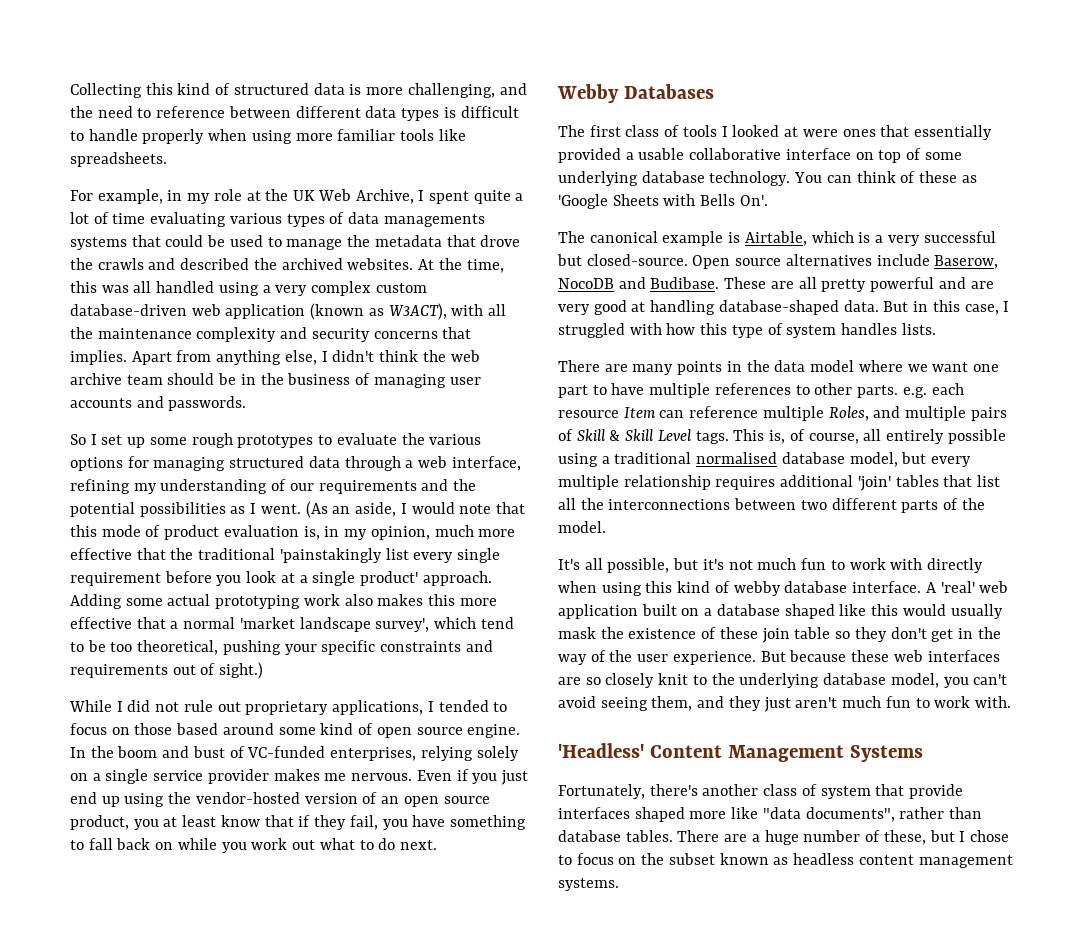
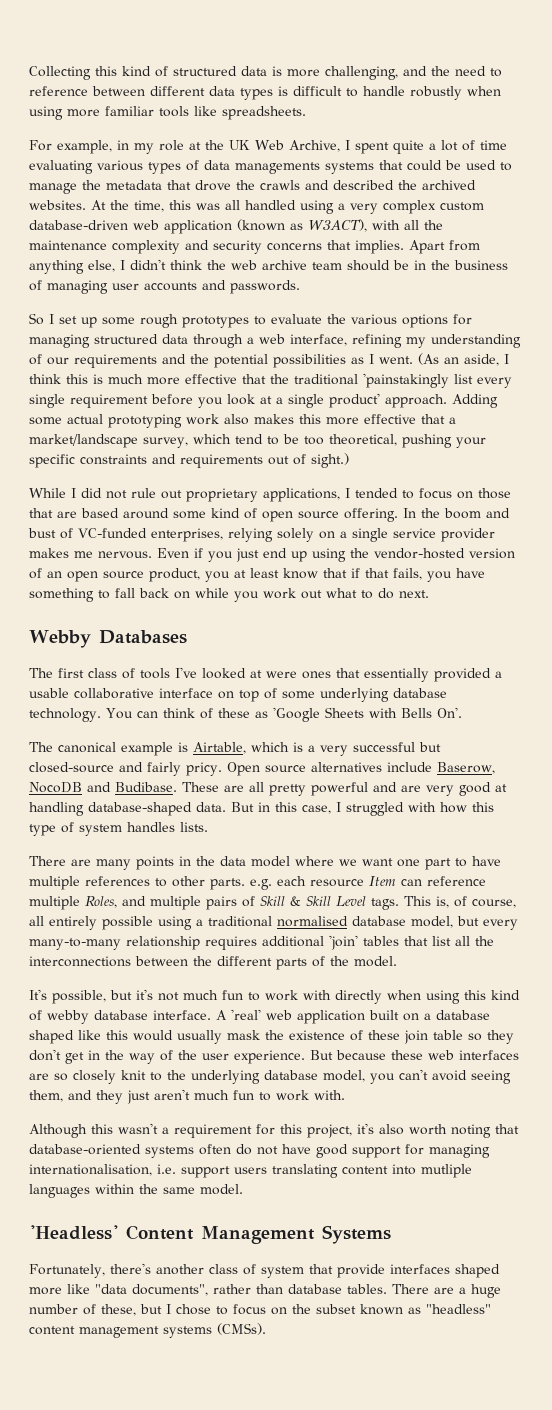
- Collecting this kind of structured data is more challenging, and the need to reference between different data types is difficult to handle properly when using more familiar tools like spreadsheets.
+ Collecting this kind of structured data is more challenging, and the need to reference between different data types is difficult to handle robustly when using more familiar tools like spreadsheets.
- (As an aside, I would note that this mode of product evaluation is, in my opinion, much more effective that the traditional 'painstakingly list every single requirement before you look at a single product' approach.
+ (As an aside, I think this is much more effective that the traditional 'painstakingly list every single requirement before you look at a single product' approach.
- Adding some actual prototyping work also makes this more effective that a normal 'market landscape survey', which tend to be too theoretical, pushing your specific constraints and requirements out of sight.)
+ Adding some actual prototyping work also makes this more effective that a market/landscape survey, which tend to be too theoretical, pushing your specific constraints and requirements out of sight.)
- While I did not rule out proprietary applications, I tended to focus on those based around some kind of open source engine.
+ While I did not rule out proprietary applications, I tended to focus on those that are based around some kind of open source offering.
- Even if you just end up using the vendor-hosted version of an open source product, you at least know that if they fail, you have something to fall back on while you work out what to do next.
+ Even if you just end up using the vendor-hosted version of an open source product, you at least know that if that fails, you have something to fall back on while you work out what to do next.
- The first class of tools I looked at were ones that essentially provided a usable collaborative interface on top of some underlying database technology.
+ The first class of tools I've looked at were ones that essentially provided a usable collaborative interface on top of some underlying database technology.
- The canonical example is Airtable, which is a very successful but closed-source.
+ The canonical example is Airtable, which is a very successful but closed-source and fairly pricy.
- This is, of course, all entirely possible using a traditional normalised database model, but every multiple relationship requires additional 'join' tables that list all the interconnections between two different parts of the model.
+ This is, of course, all entirely possible using a traditional normalised database model, but every many-to-many relationship requires additional 'join' tables that list all the interconnections between the different parts of the model.
- It's all possible, but it's not much fun to work with directly when using this kind of webby database interface.
+ It's possible, but it's not much fun to work with directly when using this kind of webby database interface.
+ Although this wasn't a requirement for this project, it's also worth noting that database-oriented systems often do not have good support for managing internationalisation, i.e. support users translating content into mutliple languages within the same model.
- There are a huge number of these, but I chose to focus on the subset known as headless content management systems.
+ There are a huge number of these, but I chose to focus on the subset known as "headless" content management systems (CMSs).

